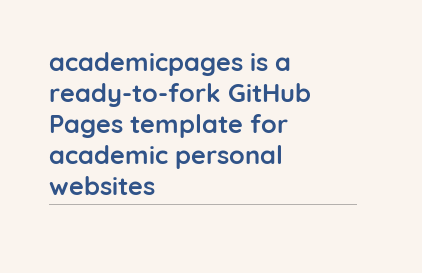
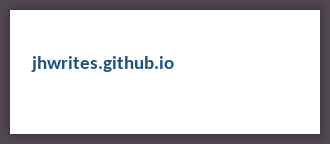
- academicpages is a ready-to-fork GitHub Pages template for academic personal websites
+ jhwrites.github.io

